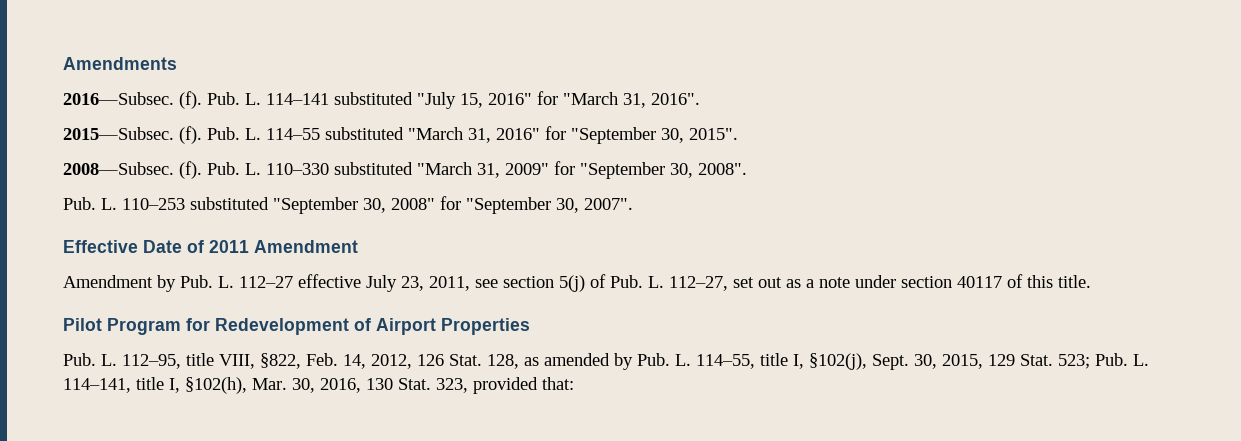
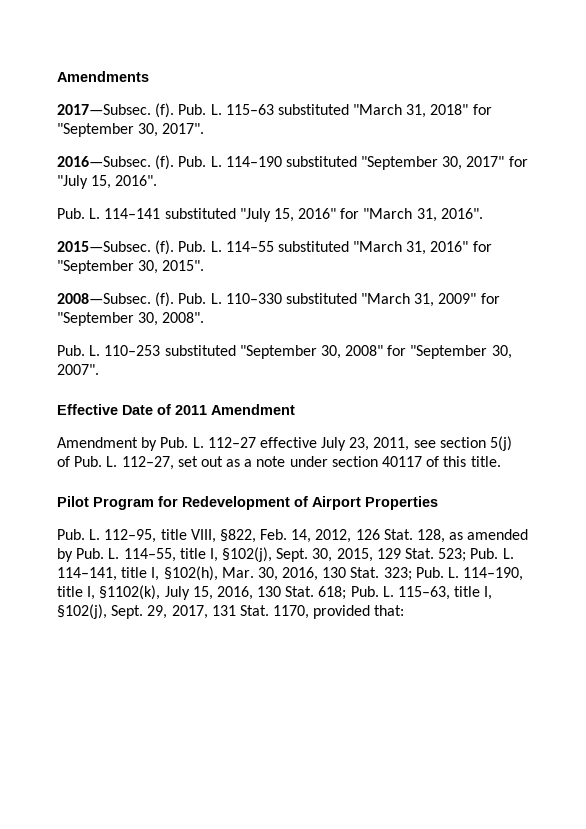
- 2016—Subsec. (f). Pub. L. 114–141 substituted "July 15, 2016" for "March 31, 2016".
+ 2017—Subsec. (f). Pub. L. 115–63 substituted "March 31, 2018" for "September 30, 2017".
+ 2016—Subsec. (f). Pub. L. 114–190 substituted "September 30, 2017" for "July 15, 2016".
+ Pub. L. 114–141 substituted "July 15, 2016" for "March 31, 2016".
- 323, provided that:
+ 323; Pub. L. 114–190, title I, §1102(k), July 15, 2016, 130 Stat. 618; Pub. L. 115–63, title I, §102(j), Sept. 29, 2017, 131 Stat. 1170, provided that:

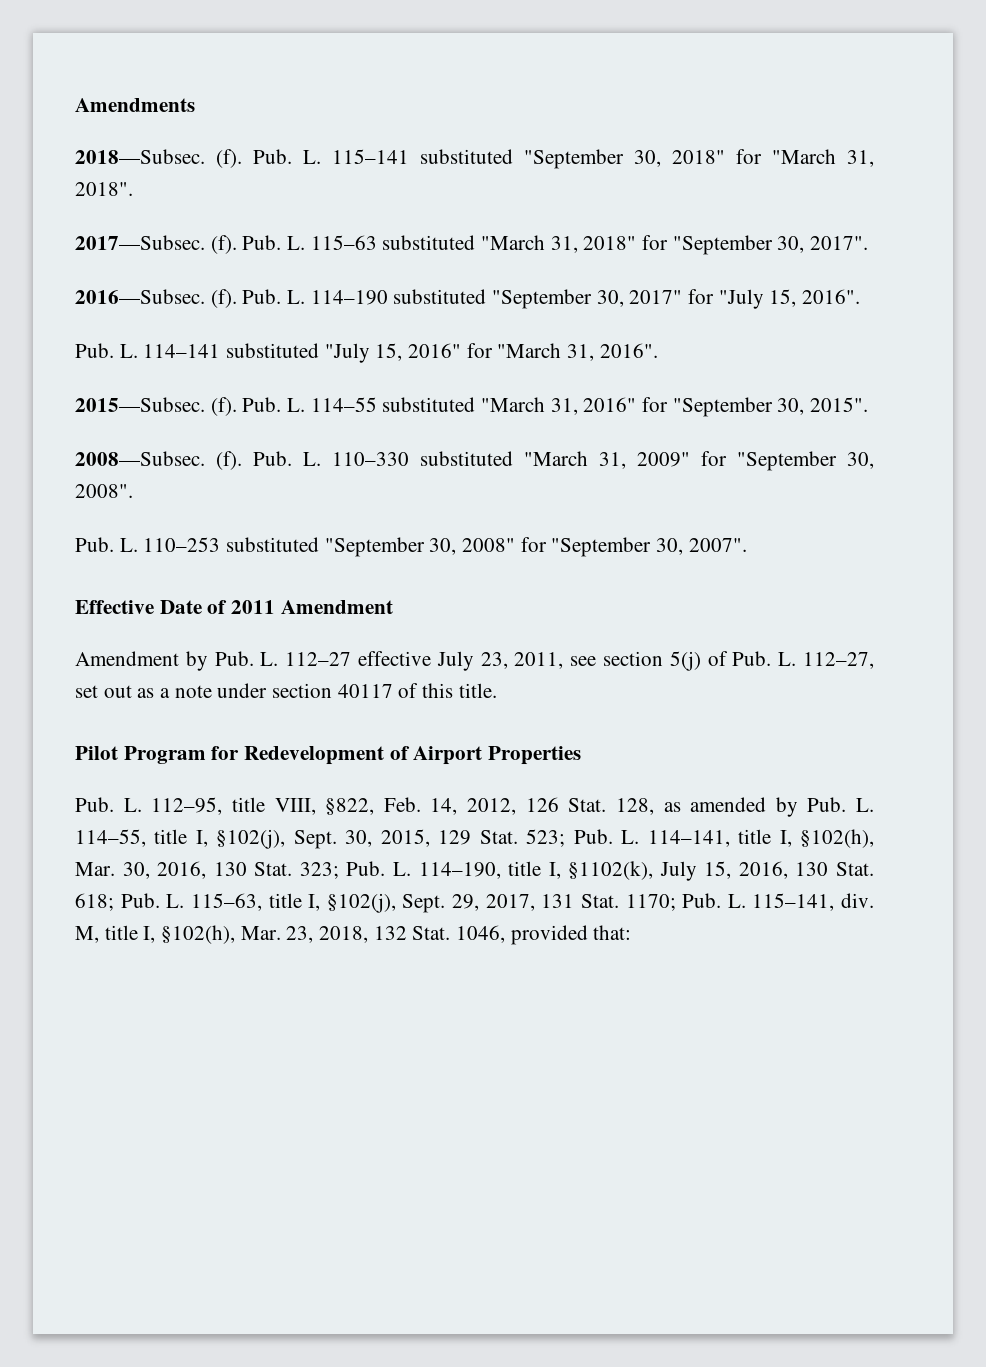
+ 2018—Subsec. (f). Pub. L. 115–141 substituted "September 30, 2018" for "March 31, 2018".
- 1170, provided that:
+ 1170; Pub. L. 115–141, div. M, title I, §102(h), Mar. 23, 2018, 132 Stat. 1046, provided that:

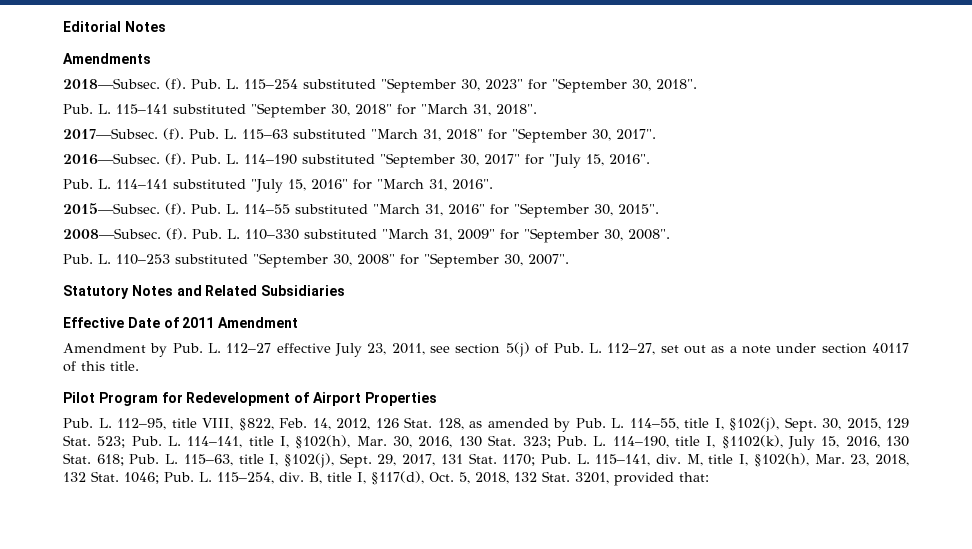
+ Editorial Notes
+ Pub. L. 115–254 substituted "September 30, 2023" for "September 30, 2018".
+ Statutory Notes and Related Subsidiaries
- 1046, provided that:
+ 1046; Pub. L. 115–254, div. B, title I, §117(d), Oct. 5, 2018, 132 Stat. 3201, provided that:

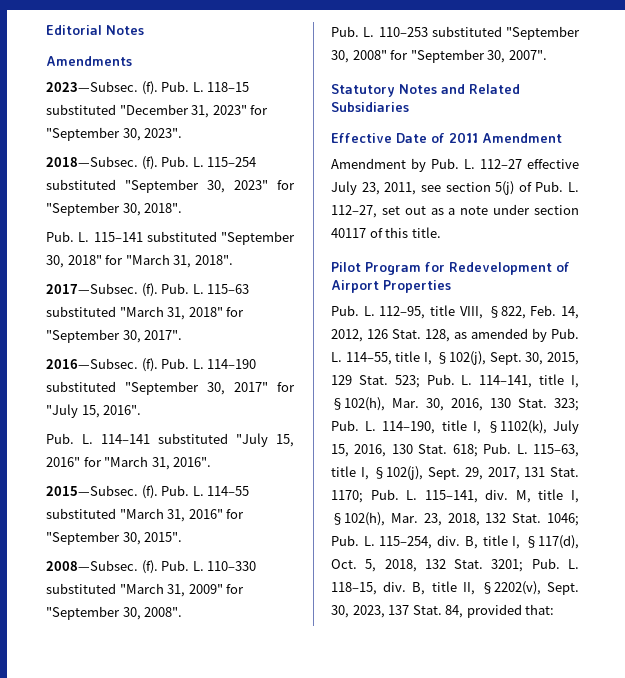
+ 2023—Subsec. (f). Pub. L. 118–15 substituted "December 31, 2023" for "September 30, 2023".
- 3201, provided that:
+ 3201; Pub. L. 118–15, div. B, title II, §2202(v), Sept. 30, 2023, 137 Stat. 84, provided that:

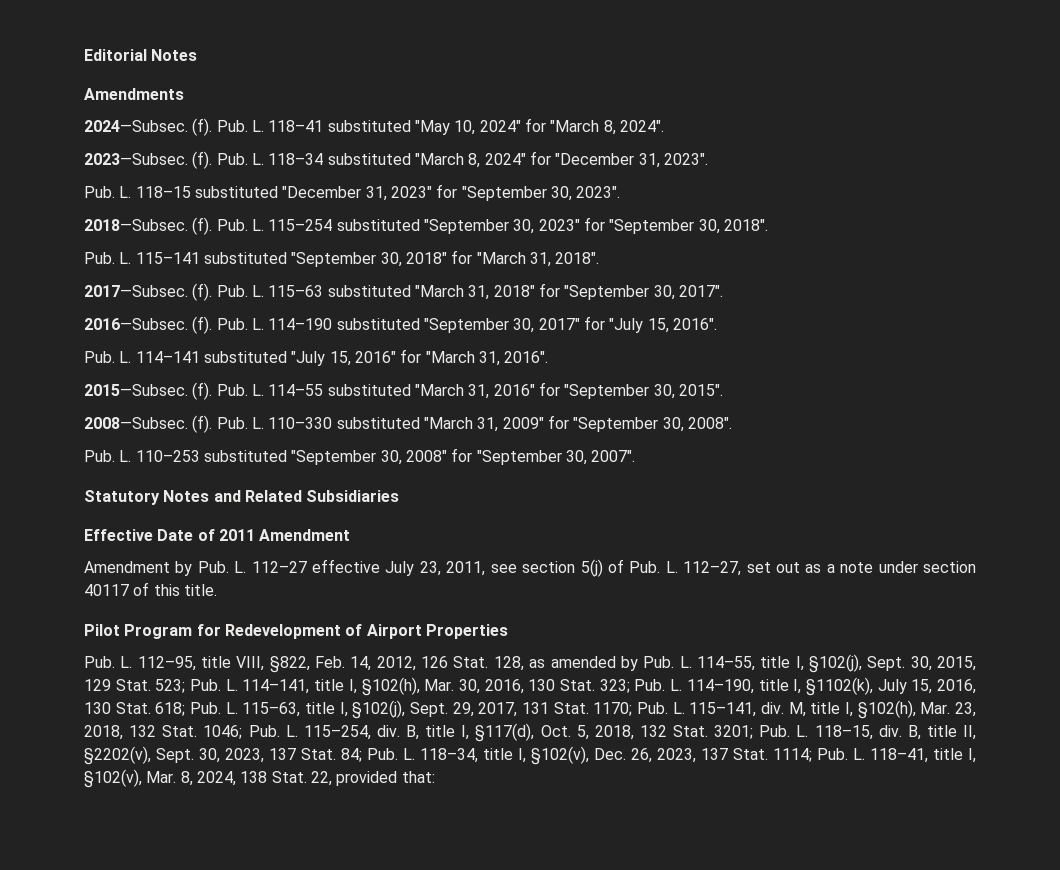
- 2023—Subsec. (f). Pub. L. 118–15 substituted "December 31, 2023" for "September 30, 2023".
+ 2024—Subsec. (f). Pub. L. 118–41 substituted "May 10, 2024" for "March 8, 2024".
+ 2023—Subsec. (f). Pub. L. 118–34 substituted "March 8, 2024" for "December 31, 2023".
+ Pub. L. 118–15 substituted "December 31, 2023" for "September 30, 2023".
- 84, provided that:
+ 84; Pub. L. 118–34, title I, §102(v), Dec. 26, 2023, 137 Stat. 1114; Pub. L. 118–41, title I, §102(v), Mar. 8, 2024, 138 Stat. 22, provided that:

